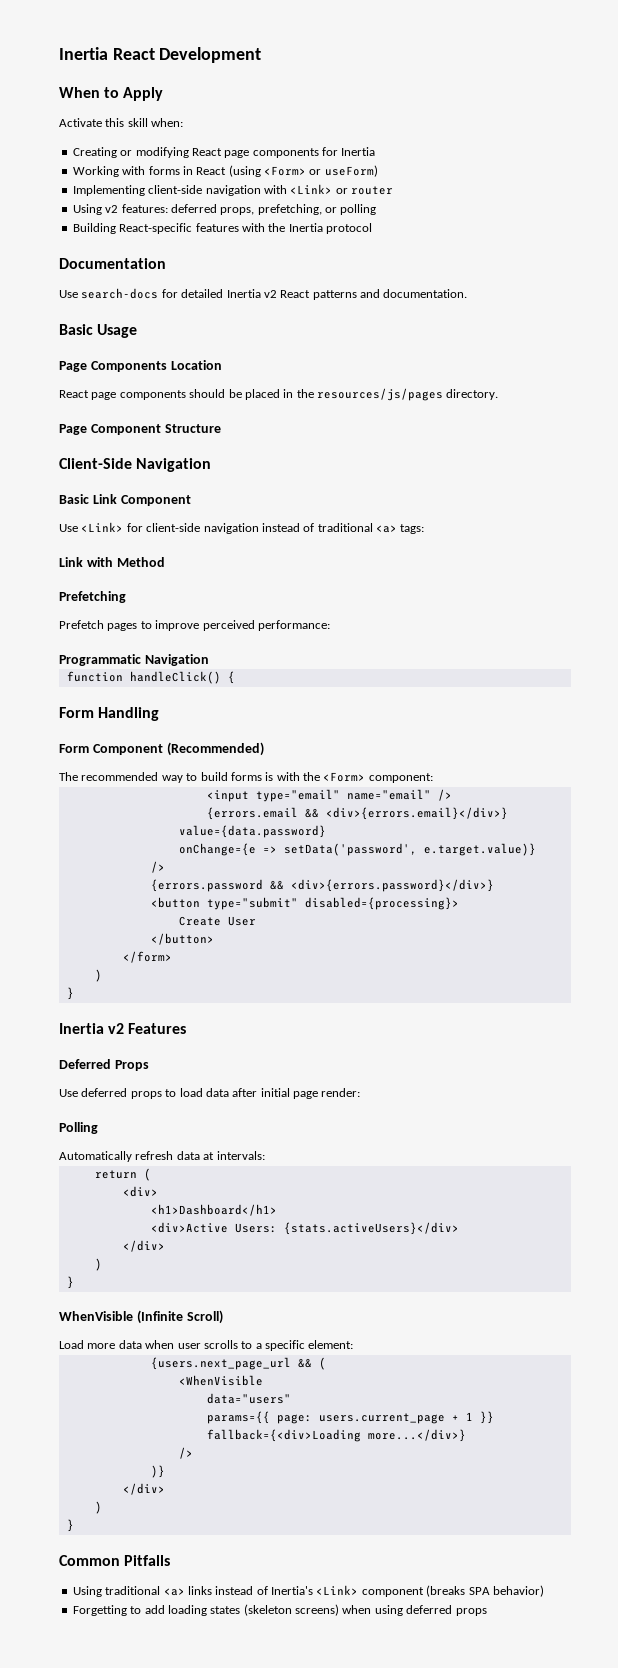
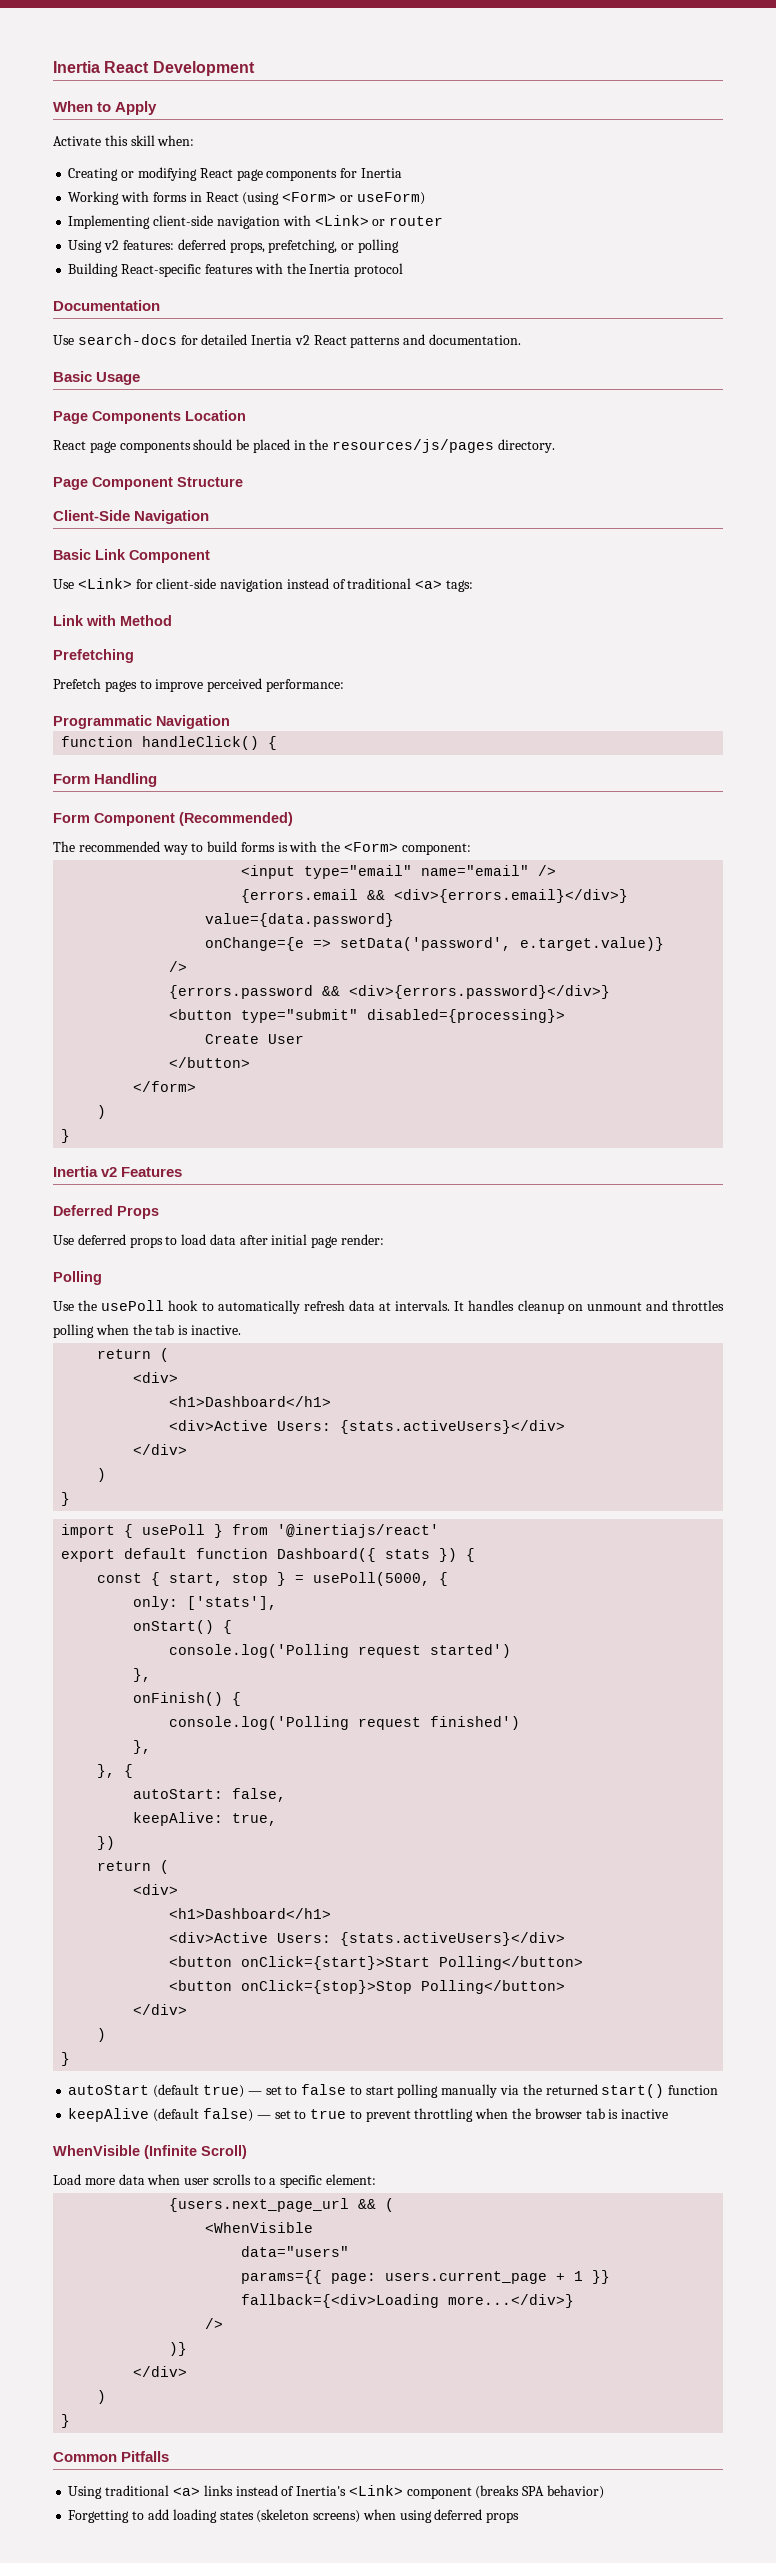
- Automatically refresh data at intervals:
+ Use the usePoll hook to automatically refresh data at intervals. It handles cleanup on unmount and throttles polling when the tab is inactive.
+ import { usePoll } from '@inertiajs/react'
+ export default function Dashboard({ stats }) {
+ const { start, stop } = usePoll(5000, {
+ only: ['stats'],
+ onStart() {
+ console.log('Polling request started')
+ },
+ onFinish() {
+ console.log('Polling request finished')
+ },
+ }, {
+ autoStart: false,
+ keepAlive: true,
+ })
+ return (
+ <div>
+ <h1>Dashboard</h1>
+ <div>Active Users: {stats.activeUsers}</div>
+ <button onClick={start}>Start Polling</button>
+ <button onClick={stop}>Stop Polling</button>
+ </div>
+ )
+ }
+ autoStart (default true) — set to false to start polling manually via the returned start() function
+ keepAlive (default false) — set to true to prevent throttling when the browser tab is inactive

